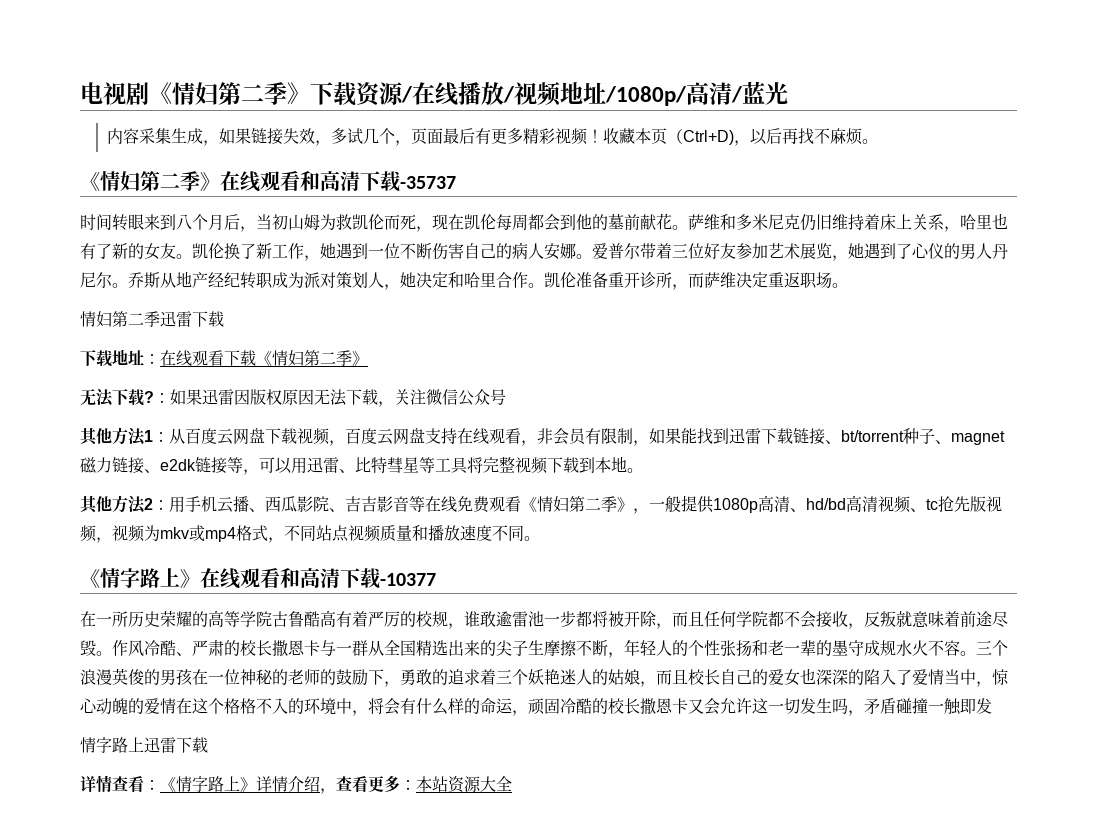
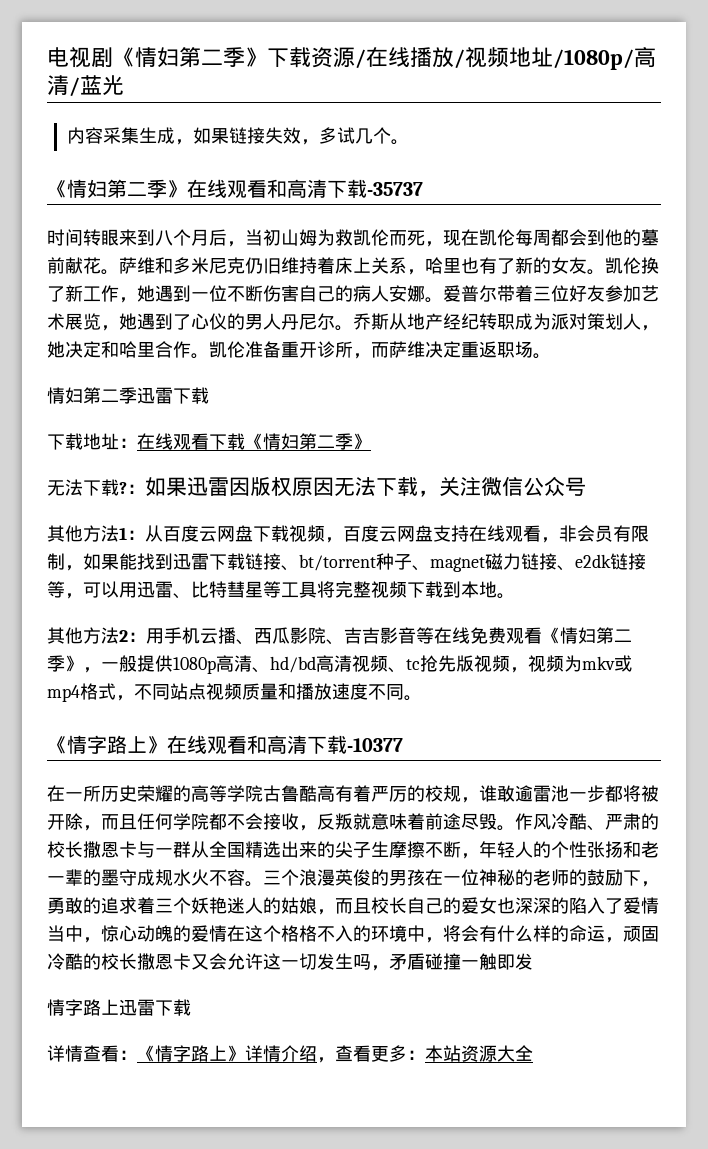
- 内容采集生成，如果链接失效，多试几个，页面最后有更多精彩视频！收藏本页（Ctrl+D)，以后再找不麻烦。
+ 内容采集生成，如果链接失效，多试几个。

